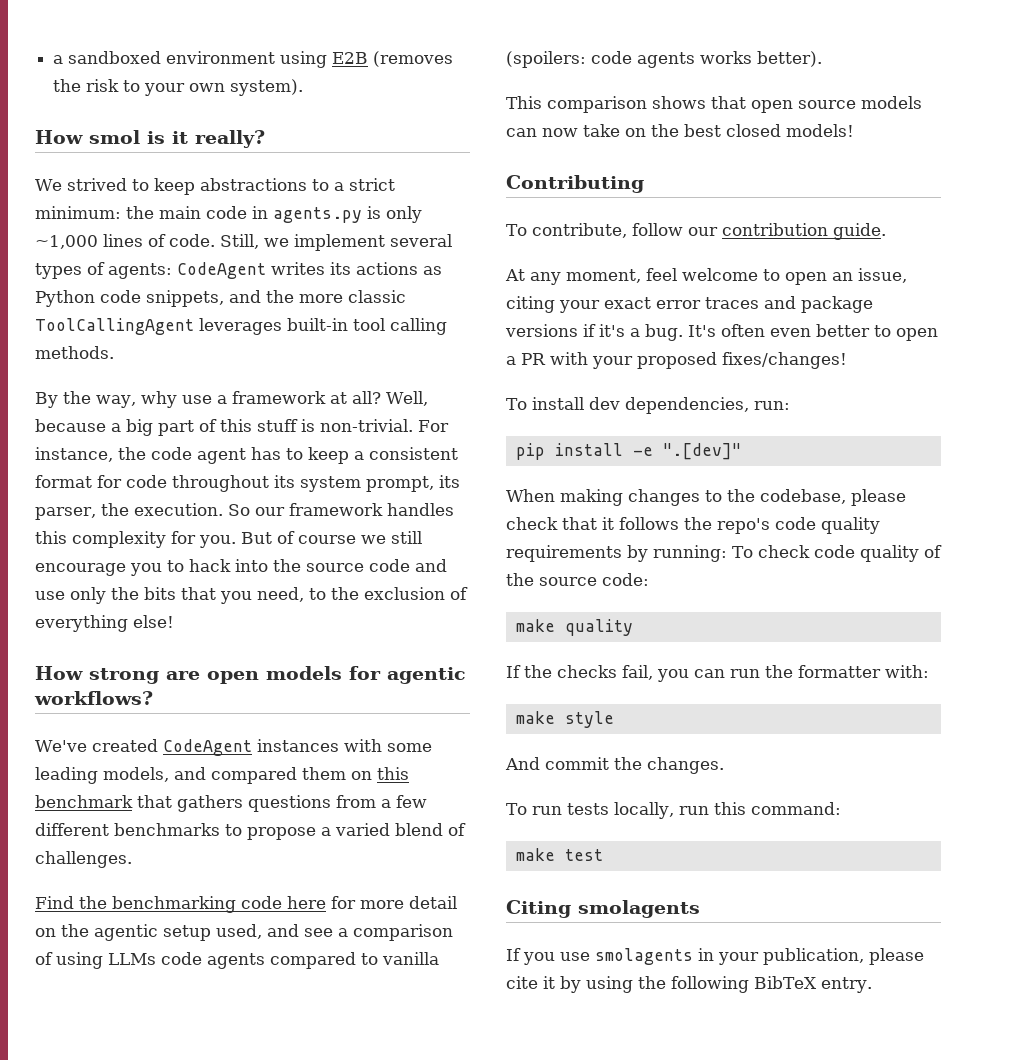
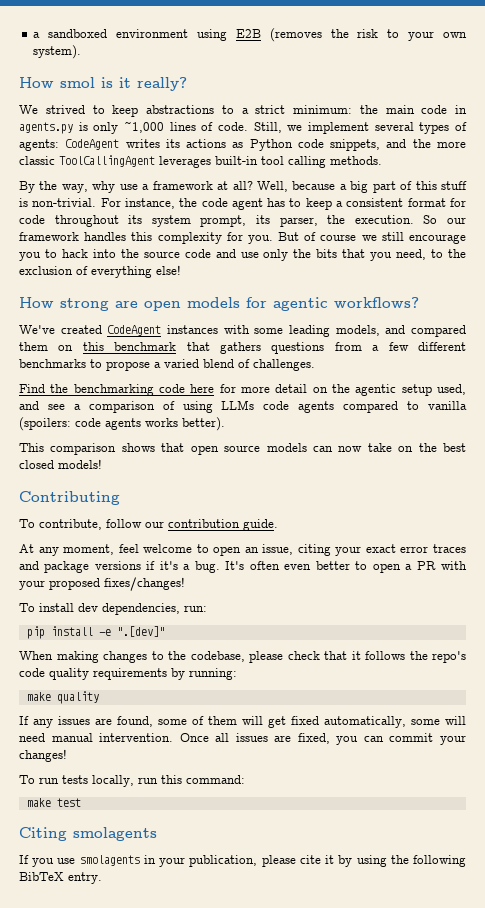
- When making changes to the codebase, please check that it follows the repo's code quality requirements by running: To check code quality of the source code:
+ When making changes to the codebase, please check that it follows the repo's code quality requirements by running:
  make quality
- If the checks fail, you can run the formatter with:
- make style
- And commit the changes.
+ If any issues are found, some of them will get fixed automatically, some will need manual intervention. Once all issues are fixed, you can commit your changes!

